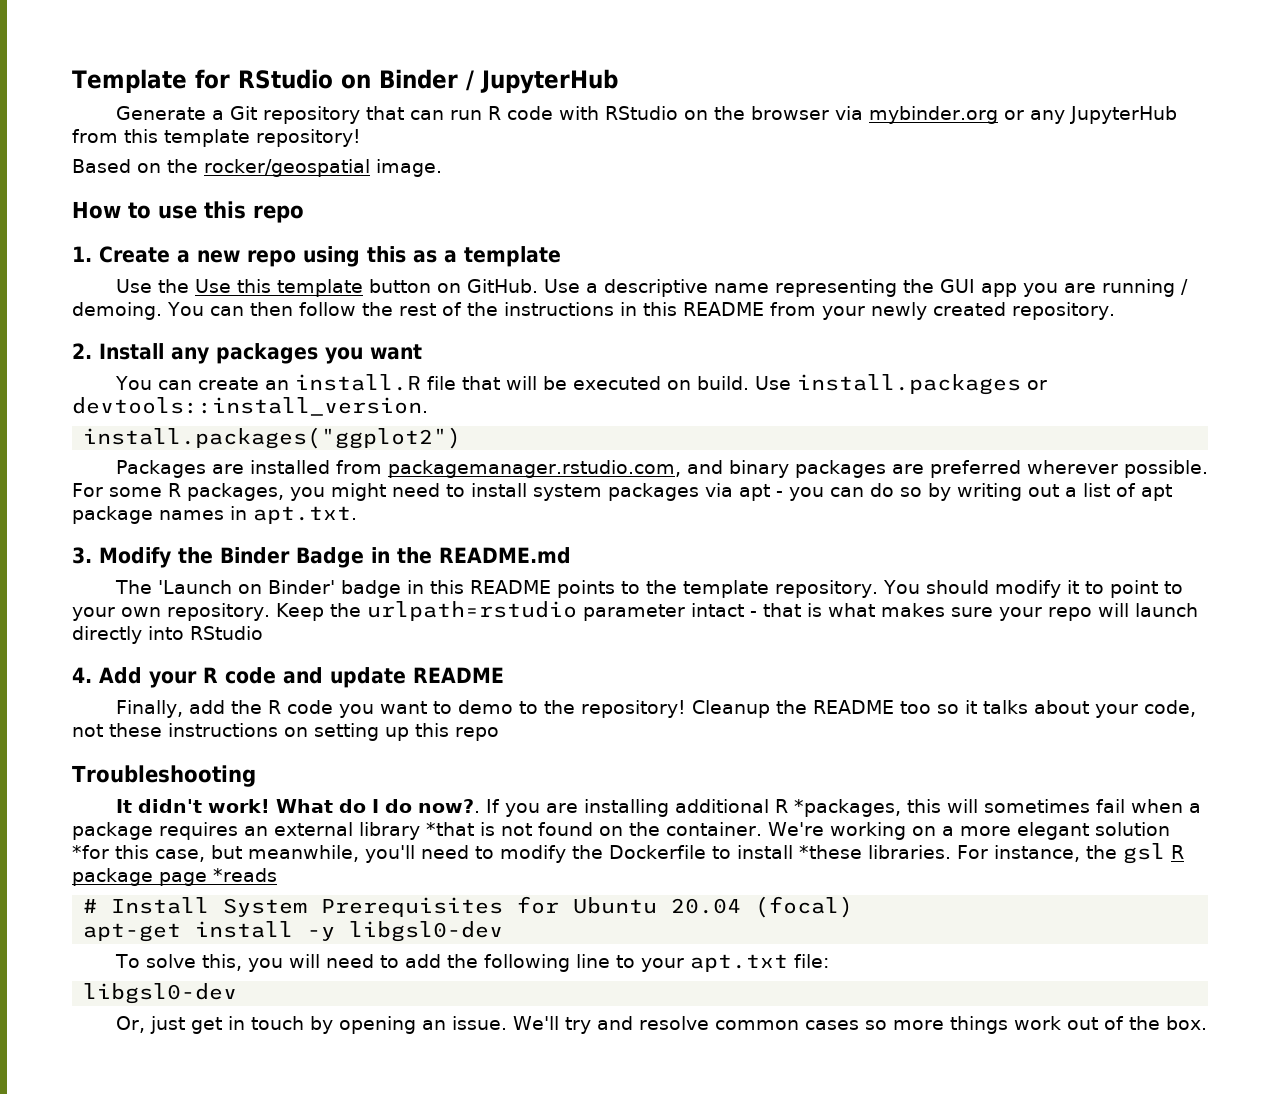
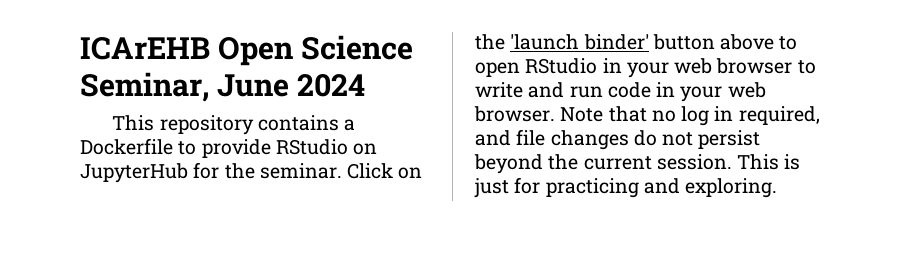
- Template for RStudio on Binder / JupyterHub
- Generate a Git repository that can run R code with RStudio on the browser via mybinder.org or any JupyterHub from this template repository!
- Based on the rocker/geospatial image.
- How to use this repo
- 1. Create a new repo using this as a template
- Use the Use this template button on GitHub. Use a descriptive name representing the GUI app you are running / demoing. You can then follow the rest of the instructions in this README from your newly created repository.
- 2. Install any packages you want
- You can create an install.R file that will be executed on build. Use install.packages or devtools::install_version.
- install.packages("ggplot2")
- Packages are installed from packagemanager.rstudio.com, and binary packages are preferred wherever possible. For some R packages, you might need to install system packages via apt - you can do so by writing out a list of apt package names in apt.txt.
- 3. Modify the Binder Badge in the README.md
- The 'Launch on Binder' badge in this README points to the template repository. You should modify it to point to your own repository. Keep the urlpath=rstudio parameter intact - that is what makes sure your repo will launch directly into RStudio
- 4. Add your R code and update README
- Finally, add the R code you want to demo to the repository! Cleanup the README too so it talks about your code, not these instructions on setting up this repo
- Troubleshooting
- It didn't work! What do I do now?. If you are installing additional R *packages, this will sometimes fail when a package requires an external library *that is not found on the container. We're working on a more elegant solution *for this case, but meanwhile, you'll need to modify the Dockerfile to install *these libraries. For instance, the gsl R package page *reads
- # Install System Prerequisites for Ubuntu 20.04 (focal)
- apt-get install -y libgsl0-dev
- To solve this, you will need to add the following line to your apt.txt file:
- libgsl0-dev
- Or, just get in touch by opening an issue. We'll try and resolve common cases so more things work out of the box.
+ ICArEHB Open Science Seminar, June 2024
+ This repository contains a Dockerfile to provide RStudio on JupyterHub for the seminar. Click on the 'launch binder' button above to open RStudio in your web browser to write and run code in your web browser. Note that no log in required, and file changes do not persist beyond the current session. This is just for practicing and exploring.

